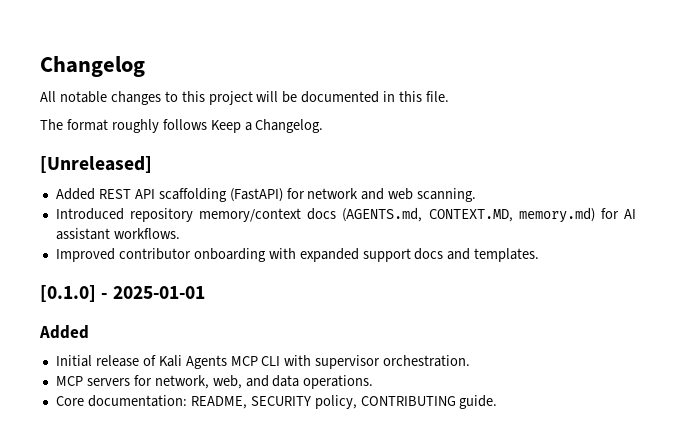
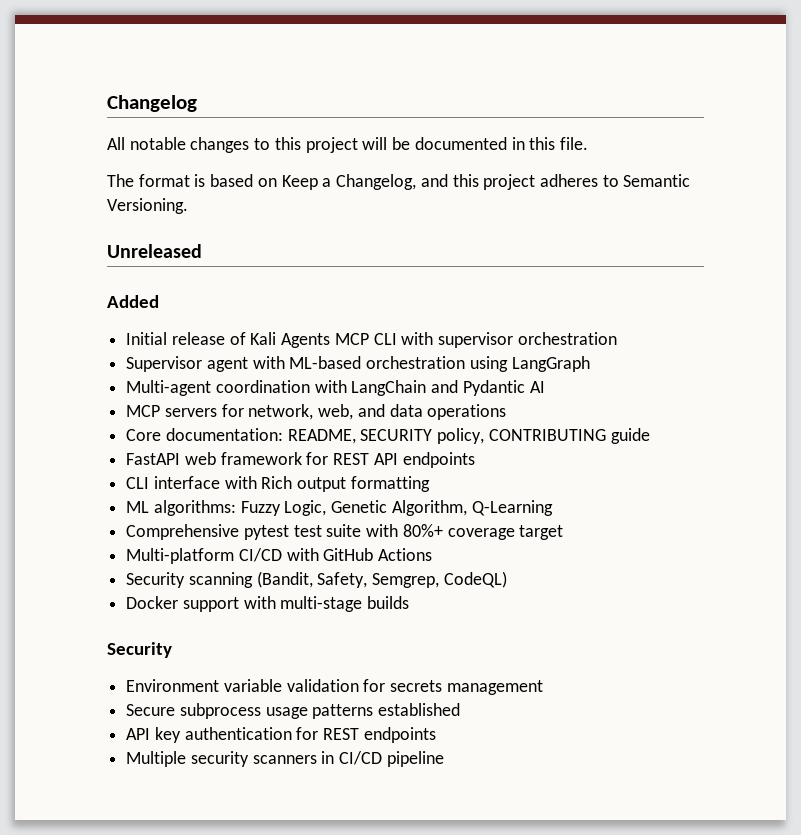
- The format roughly follows Keep a Changelog.
- [Unreleased]
- Added REST API scaffolding (FastAPI) for network and web scanning.
- Introduced repository memory/context docs (AGENTS.md, CONTEXT.MD, memory.md) for AI assistant workflows.
- Improved contributor onboarding with expanded support docs and templates.
- [0.1.0] - 2025-01-01
+ The format is based on Keep a Changelog, and this project adheres to Semantic Versioning.
+ Unreleased
- Initial release of Kali Agents MCP CLI with supervisor orchestration.
+ Initial release of Kali Agents MCP CLI with supervisor orchestration
+ Supervisor agent with ML-based orchestration using LangGraph
+ Multi-agent coordination with LangChain and Pydantic AI
- MCP servers for network, web, and data operations.
+ MCP servers for network, web, and data operations
- Core documentation: README, SECURITY policy, CONTRIBUTING guide.
+ Core documentation: README, SECURITY policy, CONTRIBUTING guide
+ FastAPI web framework for REST API endpoints
+ CLI interface with Rich output formatting
+ ML algorithms: Fuzzy Logic, Genetic Algorithm, Q-Learning
+ Comprehensive pytest test suite with 80%+ coverage target
+ Multi-platform CI/CD with GitHub Actions
+ Security scanning (Bandit, Safety, Semgrep, CodeQL)
+ Docker support with multi-stage builds
+ Security
+ Environment variable validation for secrets management
+ Secure subprocess usage patterns established
+ API key authentication for REST endpoints
+ Multiple security scanners in CI/CD pipeline

